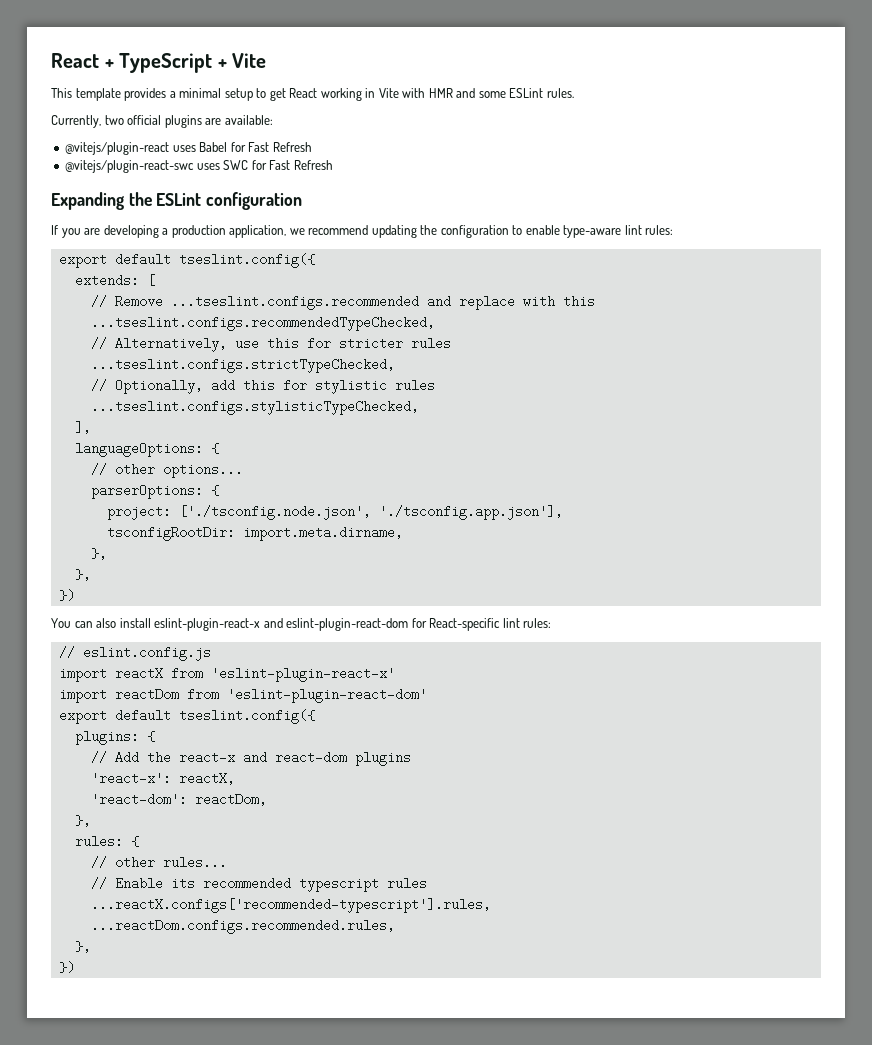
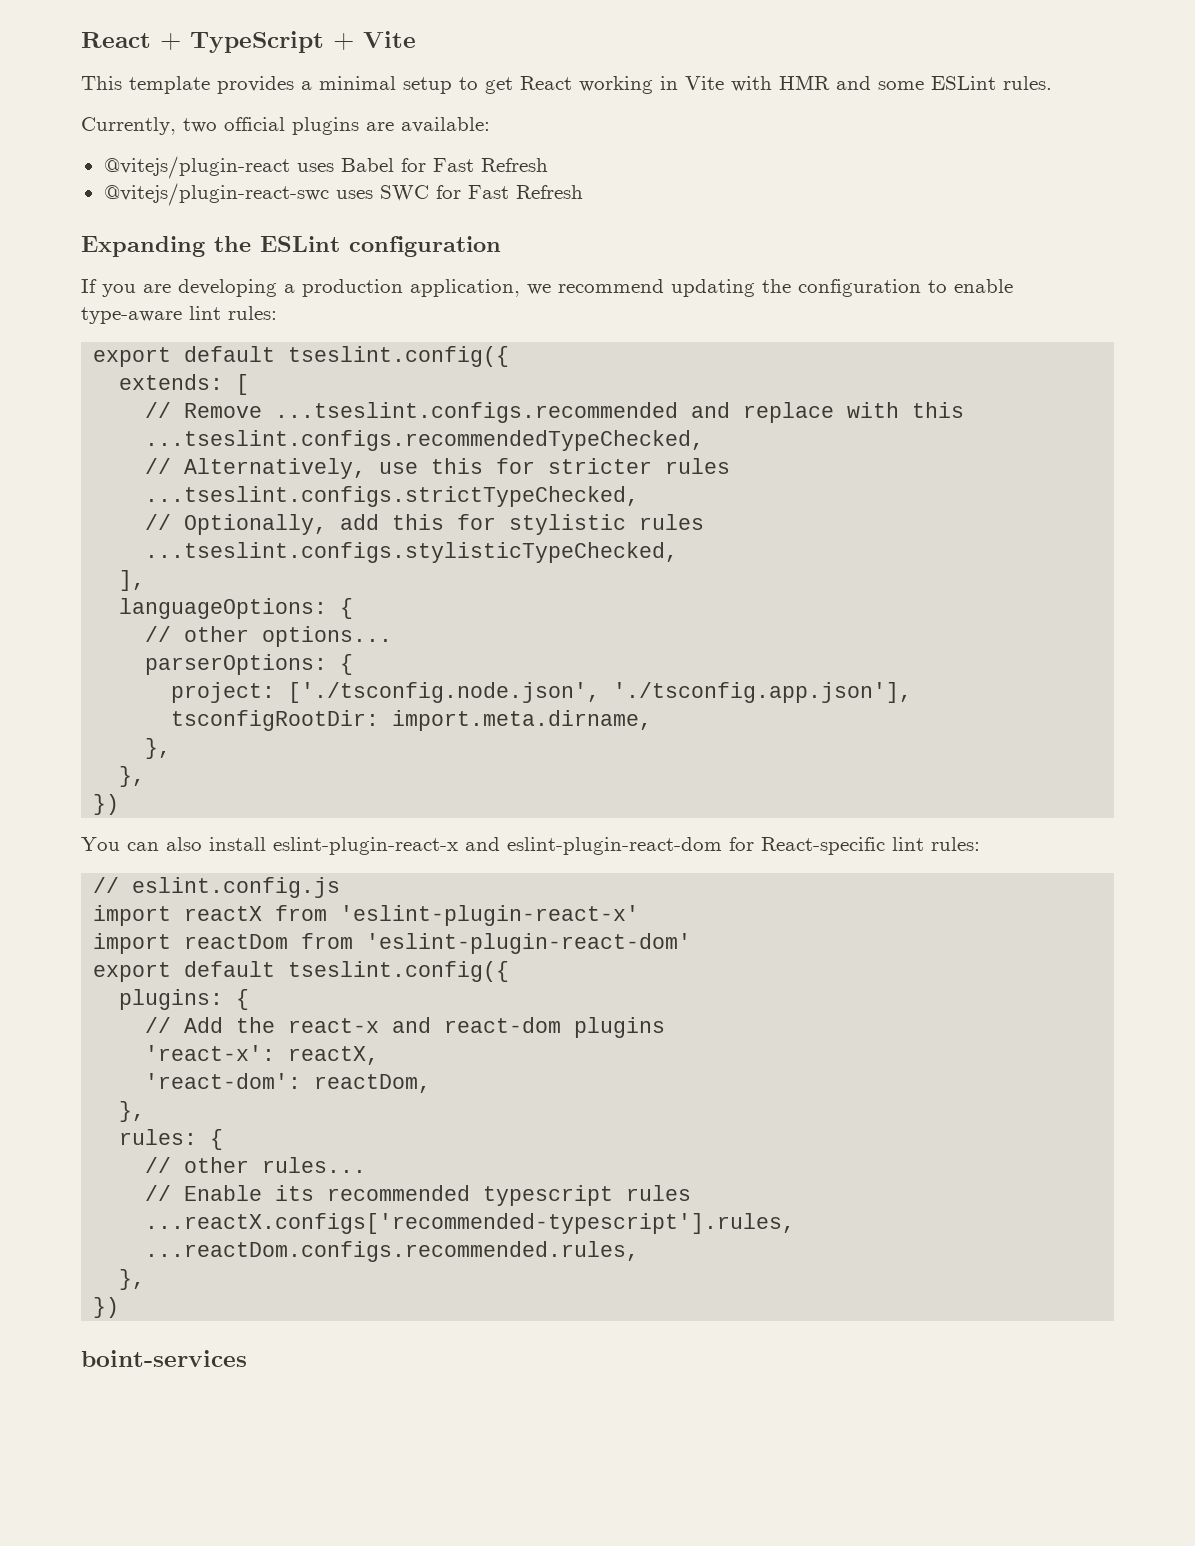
+ boint-services

